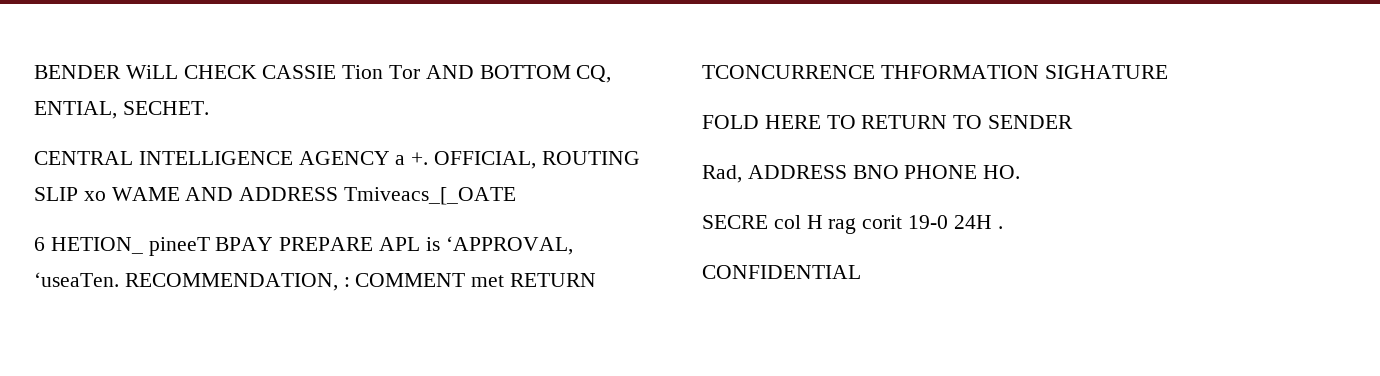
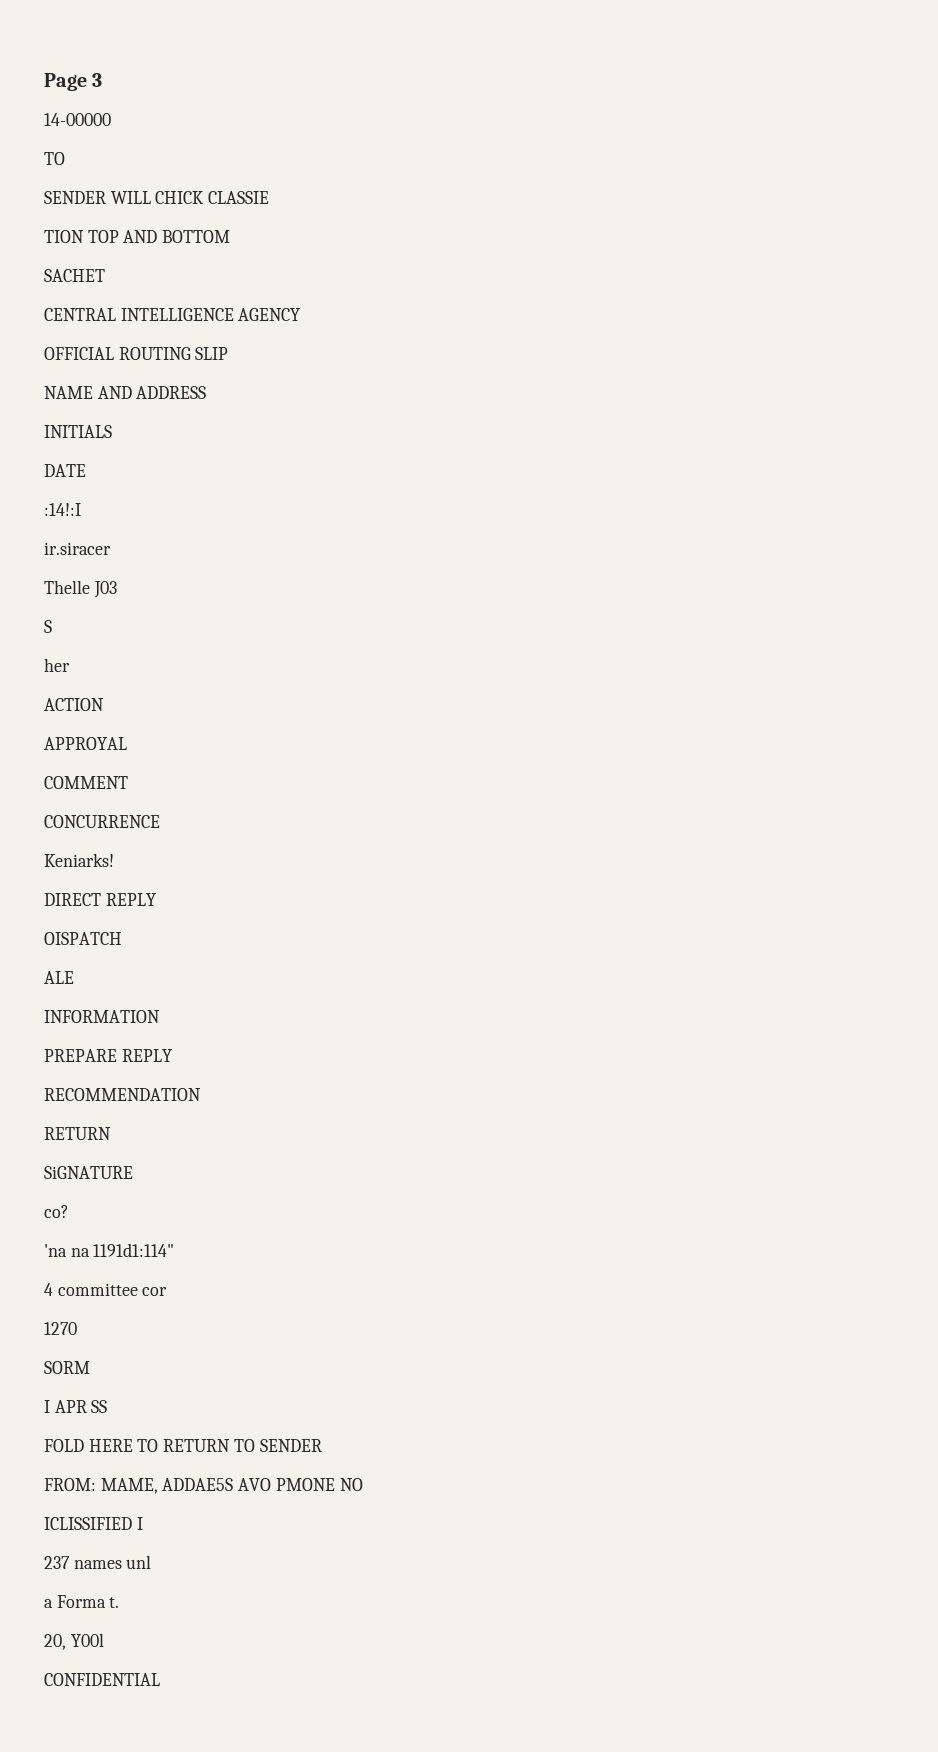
- BENDER WiLL CHECK CASSIE Tion Tor AND BOTTOM CQ, ENTIAL, SECHET.
+ Page 3
+ 14-00000
+ TO
+ SENDER WILL CHICK CLASSIE
+ TION TOP AND BOTTOM
+ SACHET
- CENTRAL INTELLIGENCE AGENCY a +. OFFICIAL, ROUTING SLIP xo WAME AND ADDRESS Tmiveacs_[_OATE
- 6 HETION_ pineeT BPAY PREPARE APL is ‘APPROVAL, ‘useaTen. RECOMMENDATION, : COMMENT met RETURN TCONCURRENCE THFORMATION SIGHATURE
+ CENTRAL INTELLIGENCE AGENCY
+ OFFICIAL ROUTING SLIP
+ NAME AND ADDRESS
+ INITIALS
+ DATE
+ :14!:I
+ ir.siracer
+ Thelle J03
+ S
+ her
+ ACTION
+ APPROYAL
+ COMMENT
+ CONCURRENCE
+ Keniarks!
+ DIRECT REPLY
+ OISPATCH
+ ALE
+ INFORMATION
+ PREPARE REPLY
+ RECOMMENDATION
+ RETURN
+ SiGNATURE
+ co?
+ 'na na 1191d1:114"
+ 4 committee cor
+ 1270
+ SORM
+ I APR SS
- Rad, ADDRESS BNO PHONE HO.
- SECRE col H rag corit 19-0 24H .
+ FROM: MAME, ADDAE5S AVO PMONE NO
+ ICLISSIFIED I
+ 237 names unl
+ a Forma t.
+ 20, Y00l

